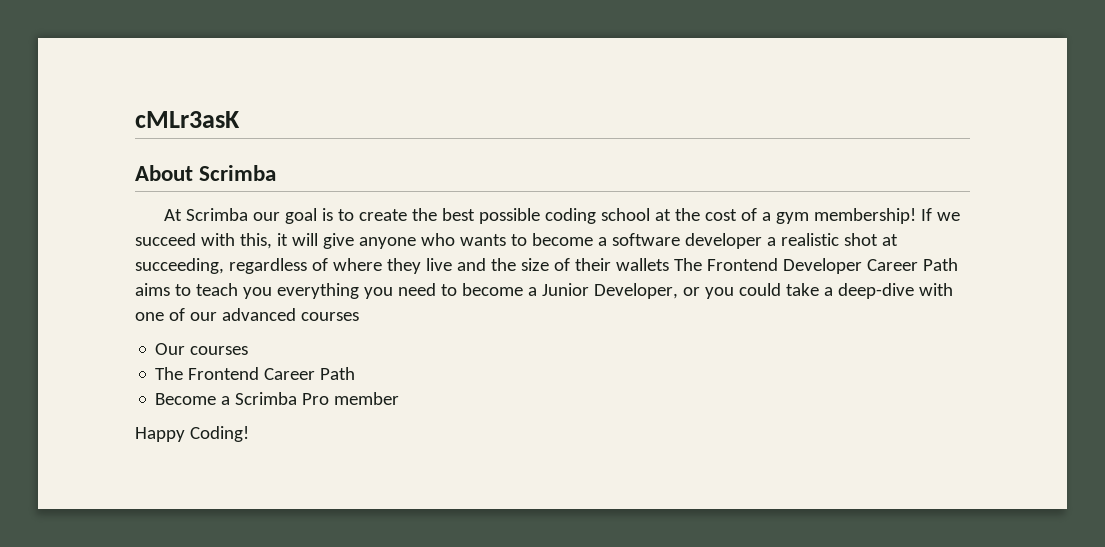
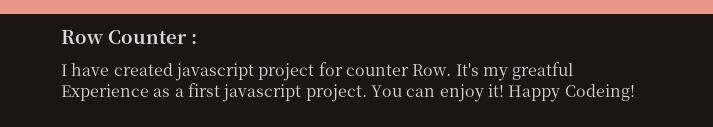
- cMLr3asK
- About Scrimba
- At Scrimba our goal is to create the best possible coding school at the cost of a gym membership! If we succeed with this, it will give anyone who wants to become a software developer a realistic shot at succeeding, regardless of where they live and the size of their wallets The Frontend Developer Career Path aims to teach you everything you need to become a Junior Developer, or you could take a deep-dive with one of our advanced courses
- Our courses
- The Frontend Career Path
- Become a Scrimba Pro member
- Happy Coding!
+ Row Counter :
+ I have created javascript project for counter Row. It's my greatful Experience as a first javascript project. You can enjoy it! Happy Codeing!

